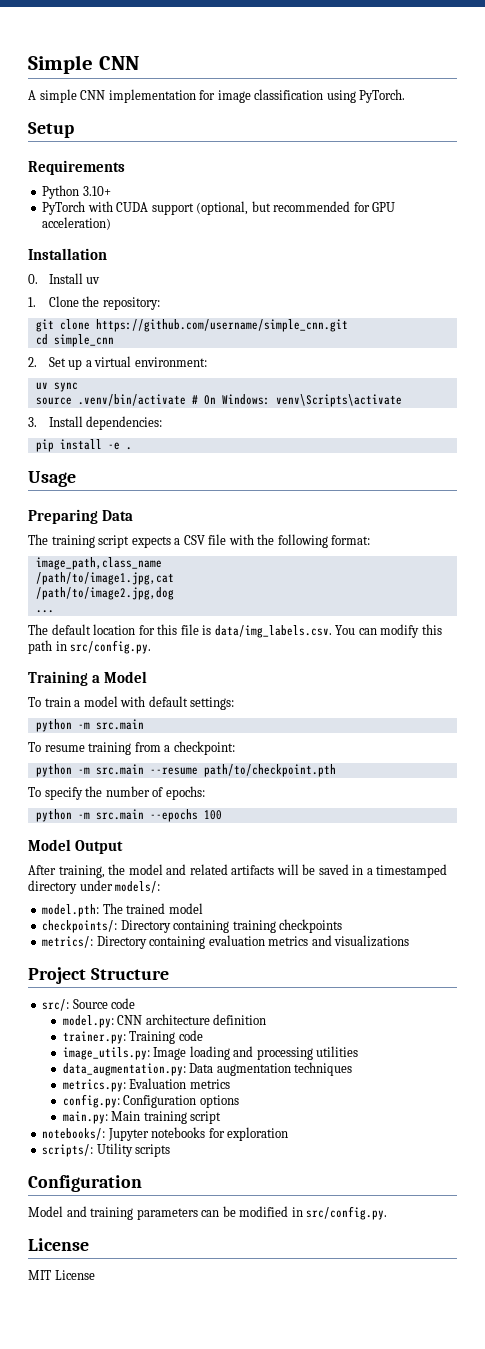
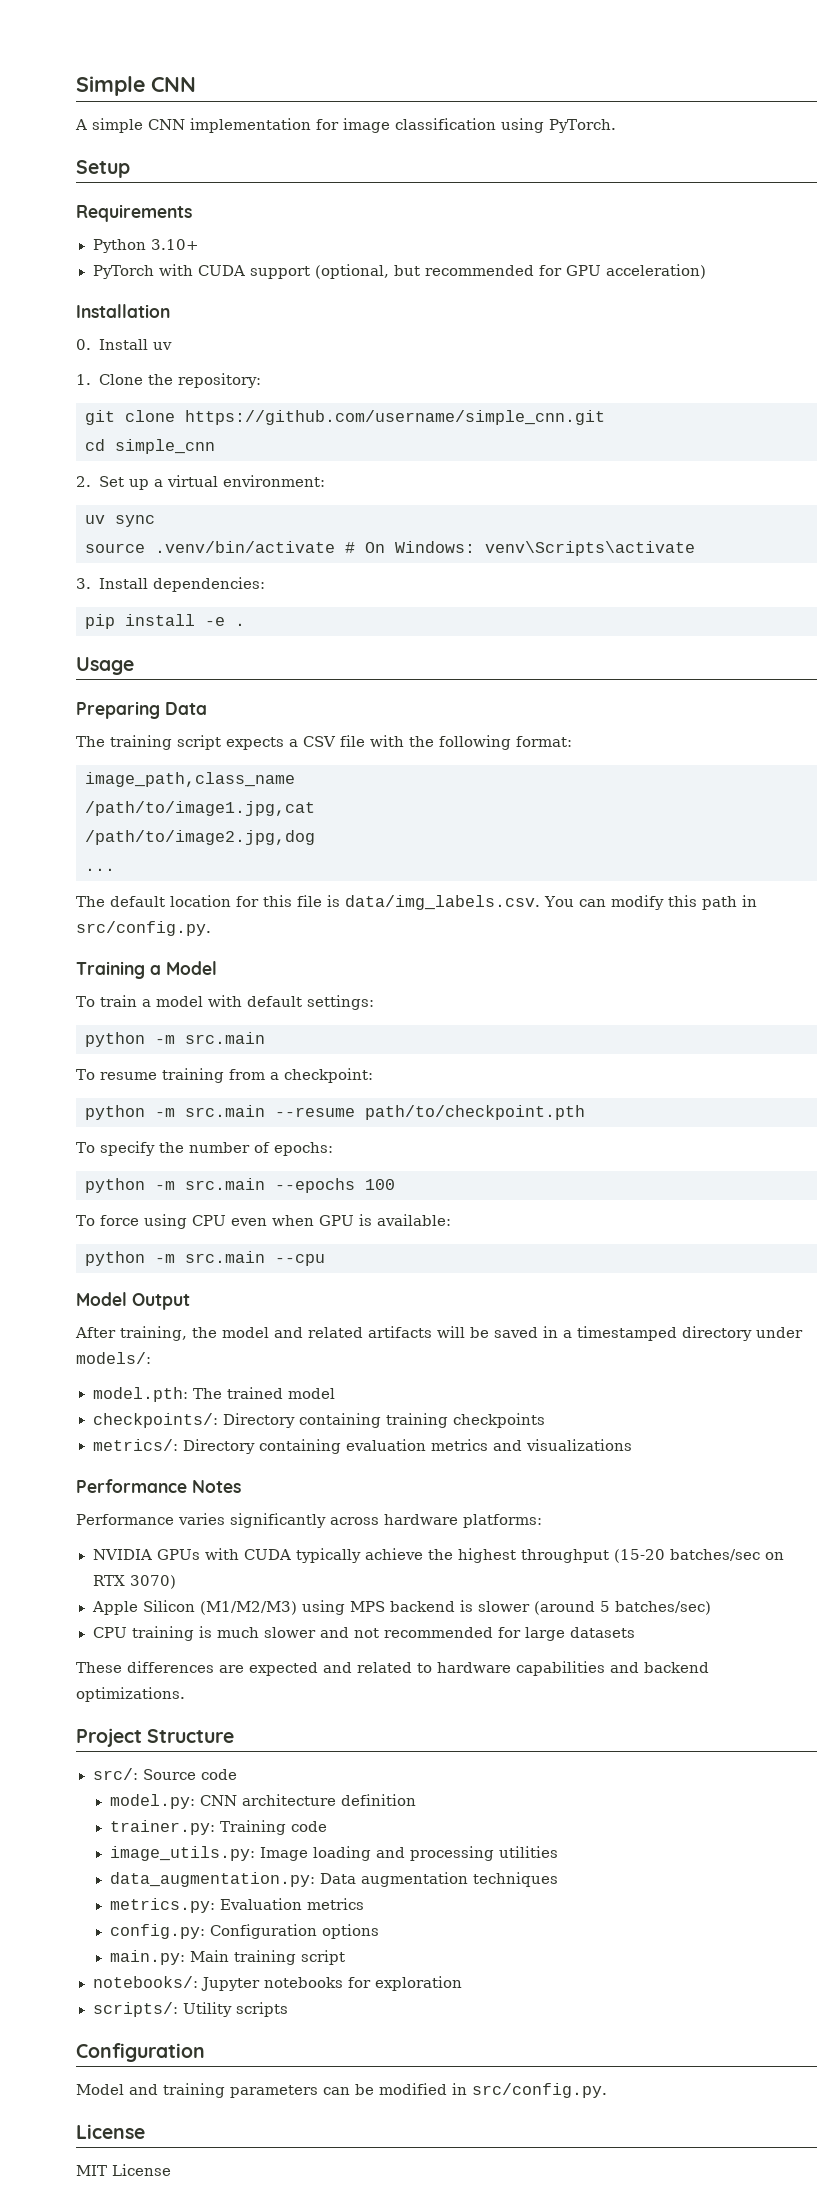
+ To force using CPU even when GPU is available:
+ python -m src.main --cpu
+ Performance Notes
+ Performance varies significantly across hardware platforms:
+ NVIDIA GPUs with CUDA typically achieve the highest throughput (15-20 batches/sec on RTX 3070)
+ Apple Silicon (M1/M2/M3) using MPS backend is slower (around 5 batches/sec)
+ CPU training is much slower and not recommended for large datasets
+ These differences are expected and related to hardware capabilities and backend optimizations.

